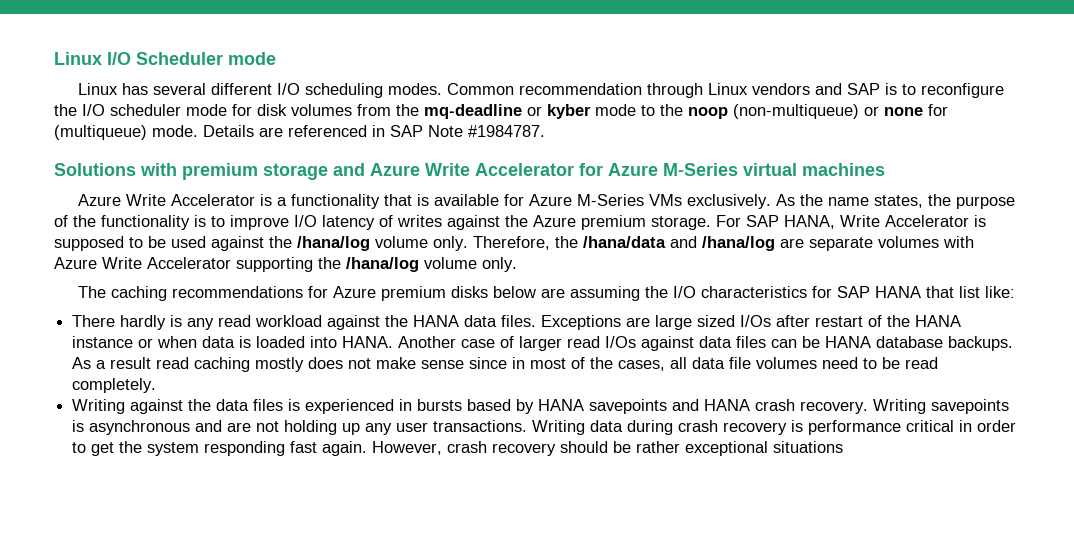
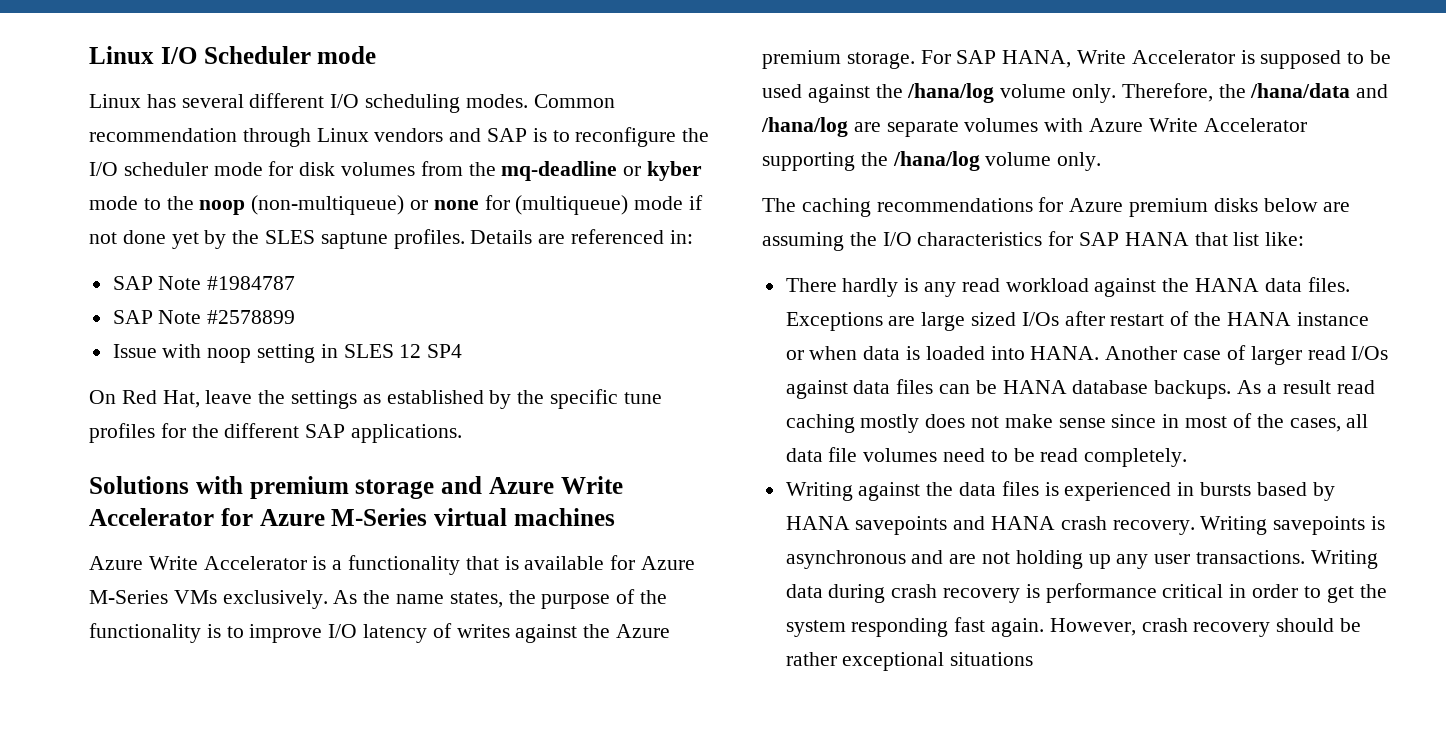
- Common recommendation through Linux vendors and SAP is to reconfigure the I/O scheduler mode for disk volumes from the mq-deadline or kyber mode to the noop (non-multiqueue) or none for (multiqueue) mode.
+ Common recommendation through Linux vendors and SAP is to reconfigure the I/O scheduler mode for disk volumes from the mq-deadline or kyber mode to the noop (non-multiqueue) or none for (multiqueue) mode if not done yet by the SLES saptune profiles.
- Details are referenced in SAP Note #1984787.
+ Details are referenced in:
+ SAP Note #1984787
+ SAP Note #2578899
+ Issue with noop setting in SLES 12 SP4
+ On Red Hat, leave the settings as established by the specific tune profiles for the different SAP applications.

